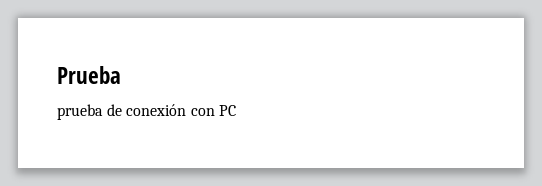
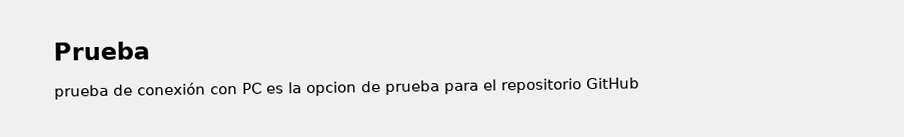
- prueba de conexión con PC
+ prueba de conexión con PC es la opcion de prueba para el repositorio GitHub

